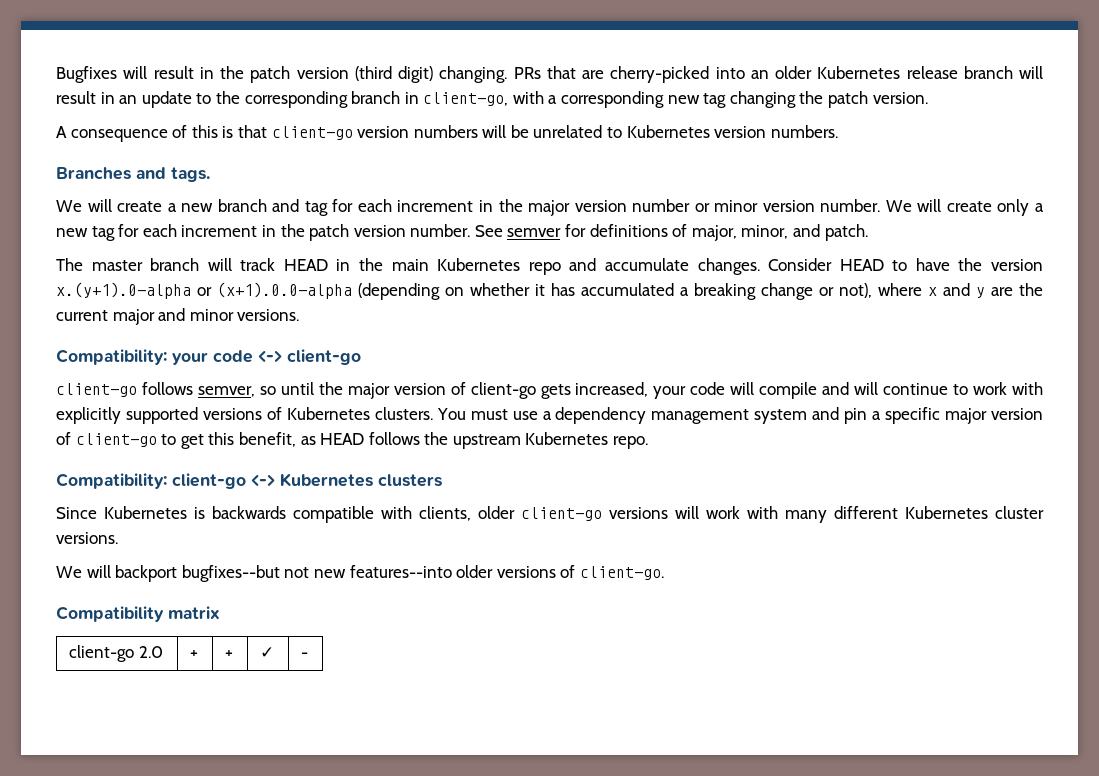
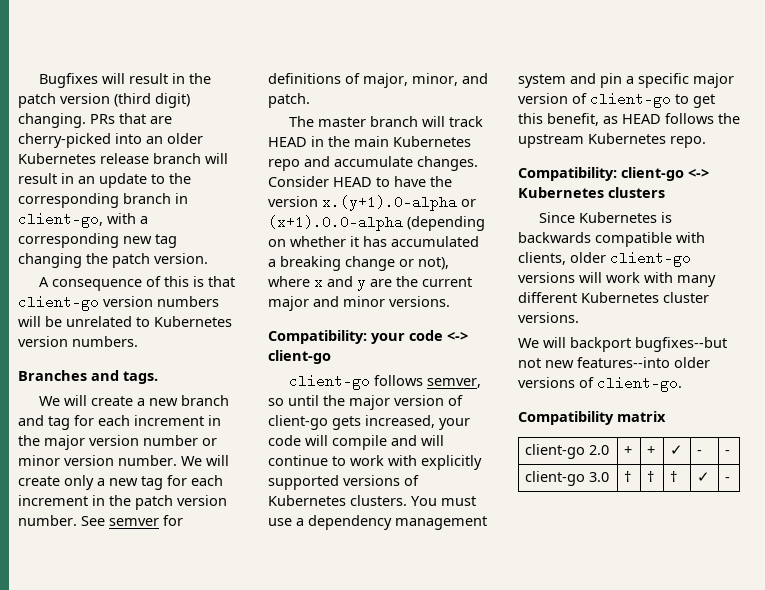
- client-go 2.0 | + | + | ✓ | -
+ client-go 2.0 | + | + | ✓ | - | -
+ client-go 3.0 | † | † | † | ✓ | -

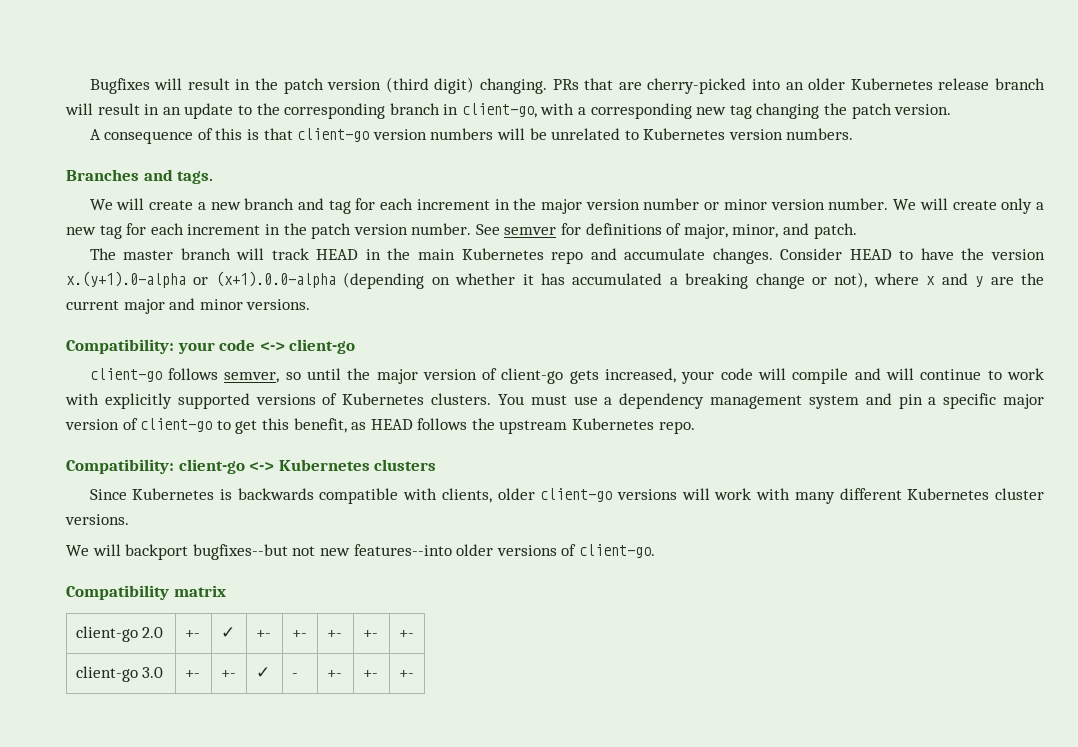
- client-go 2.0 | + | + | ✓ | - | -
- client-go 3.0 | † | † | † | ✓ | -
+ client-go 2.0 | +- | ✓ | +- | +- | +- | +- | +-
+ client-go 3.0 | +- | +- | ✓ | - | +- | +- | +-

